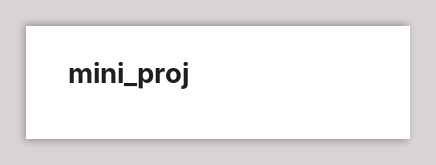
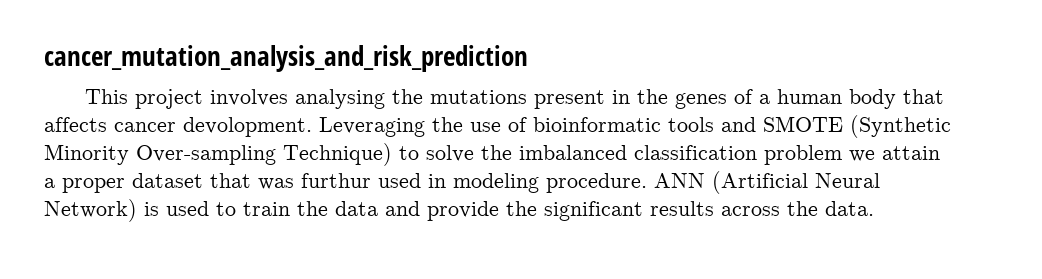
- mini_proj
+ cancer_mutation_analysis_and_risk_prediction
+ This project involves analysing the mutations present in the genes of a human body that affects cancer devolopment. Leveraging the use of bioinformatic tools and SMOTE (Synthetic Minority Over-sampling Technique) to solve the imbalanced classification problem we attain a proper dataset that was furthur used in modeling procedure. ANN (Artificial Neural Network) is used to train the data and provide the significant results across the data.

